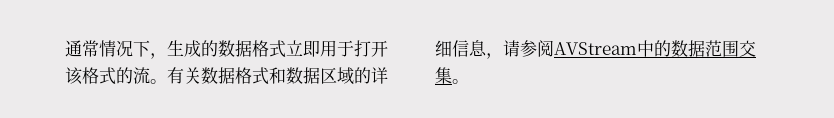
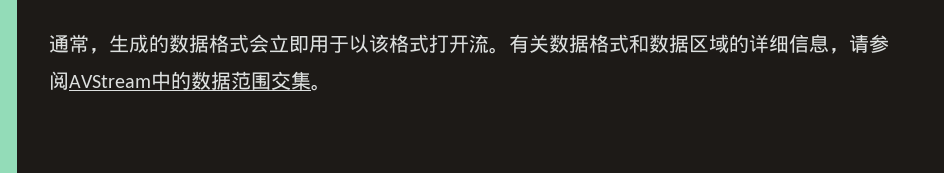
- 通常情况下，生成的数据格式立即用于打开该格式的流。
+ 通常，生成的数据格式会立即用于以该格式打开流。

